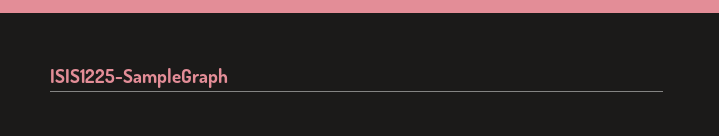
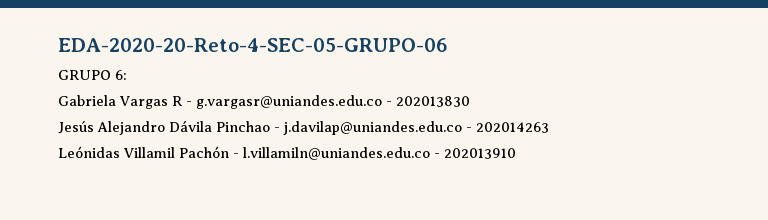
- ISIS1225-SampleGraph
+ EDA-2020-20-Reto-4-SEC-05-GRUPO-06
+ GRUPO 6:
+ Gabriela Vargas R - g.vargasr@uniandes.edu.co - 202013830
+ Jesús Alejandro Dávila Pinchao - j.davilap@uniandes.edu.co - 202014263
+ Leónidas Villamil Pachón - l.villamiln@uniandes.edu.co - 202013910

